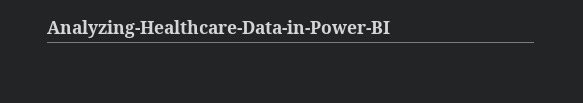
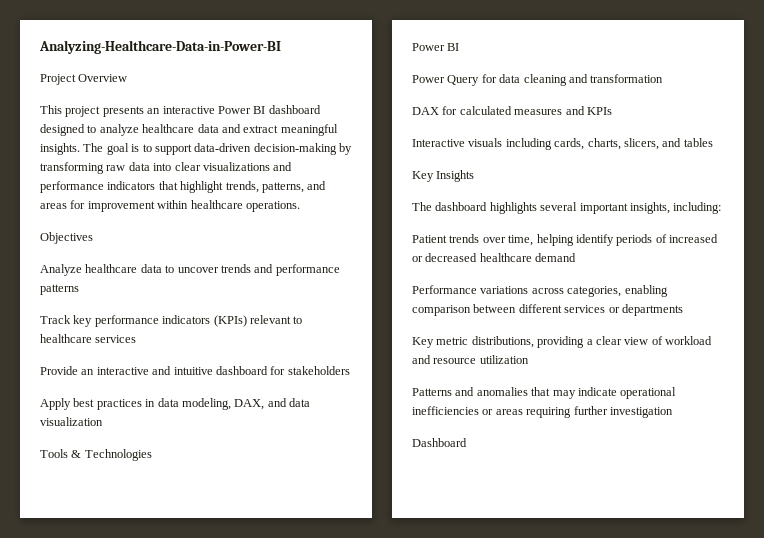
+ Project Overview
+ This project presents an interactive Power BI dashboard designed to analyze healthcare data and extract meaningful insights. The goal is to support data-driven decision-making by transforming raw data into clear visualizations and performance indicators that highlight trends, patterns, and areas for improvement within healthcare operations.
+ Objectives
+ Analyze healthcare data to uncover trends and performance patterns
+ Track key performance indicators (KPIs) relevant to healthcare services
+ Provide an interactive and intuitive dashboard for stakeholders
+ Apply best practices in data modeling, DAX, and data visualization
+ Tools & Technologies
+ Power BI
+ Power Query for data cleaning and transformation
+ DAX for calculated measures and KPIs
+ Interactive visuals including cards, charts, slicers, and tables
+ Key Insights
+ The dashboard highlights several important insights, including:
+ Patient trends over time, helping identify periods of increased or decreased healthcare demand
+ Performance variations across categories, enabling comparison between different services or departments
+ Key metric distributions, providing a clear view of workload and resource utilization
+ Patterns and anomalies that may indicate operational inefficiencies or areas requiring further investigation
+ Dashboard

